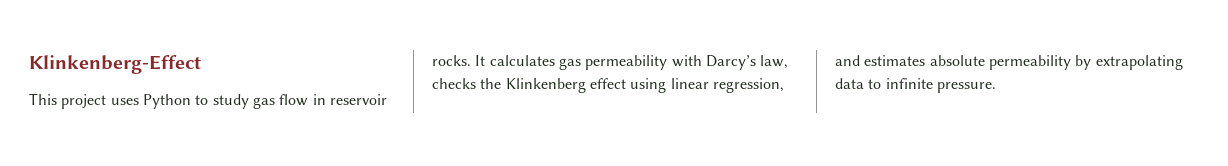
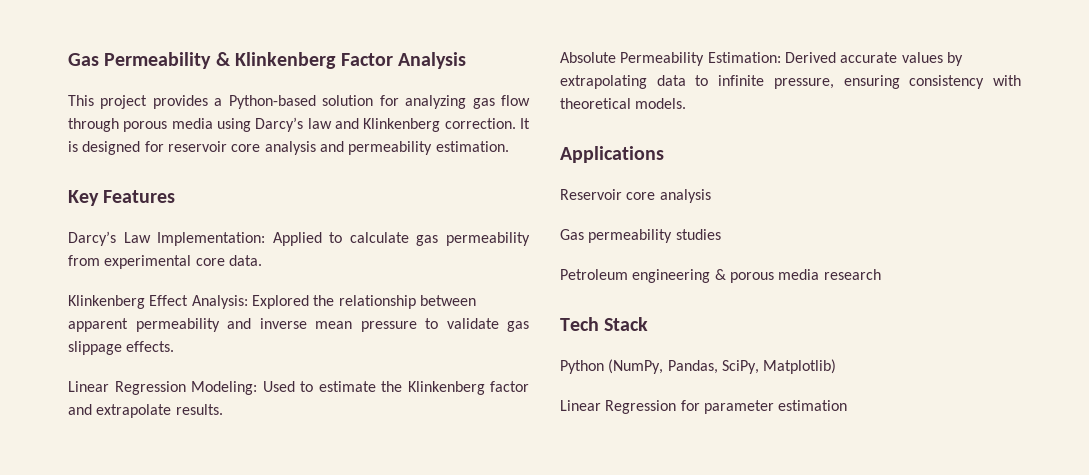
- Klinkenberg-Effect
- This project uses Python to study gas flow in reservoir rocks. It calculates gas permeability with Darcy’s law, checks the Klinkenberg effect using linear regression, and estimates absolute permeability by extrapolating data to infinite pressure.
+ Gas Permeability & Klinkenberg Factor Analysis
+ This project provides a Python-based solution for analyzing gas flow through porous media using Darcy’s law and Klinkenberg correction. It is designed for reservoir core analysis and permeability estimation.
+ Key Features
+ Darcy’s Law Implementation: Applied to calculate gas permeability from experimental core data.
+ Klinkenberg Effect Analysis: Explored the relationship between apparent permeability and inverse mean pressure to validate gas slippage effects.
+ Linear Regression Modeling: Used to estimate the Klinkenberg factor and extrapolate results.
+ Absolute Permeability Estimation: Derived accurate values by extrapolating data to infinite pressure, ensuring consistency with theoretical models.
+ Applications
+ Reservoir core analysis
+ Gas permeability studies
+ Petroleum engineering & porous media research
+ Tech Stack
+ Python (NumPy, Pandas, SciPy, Matplotlib)
+ Linear Regression for parameter estimation

